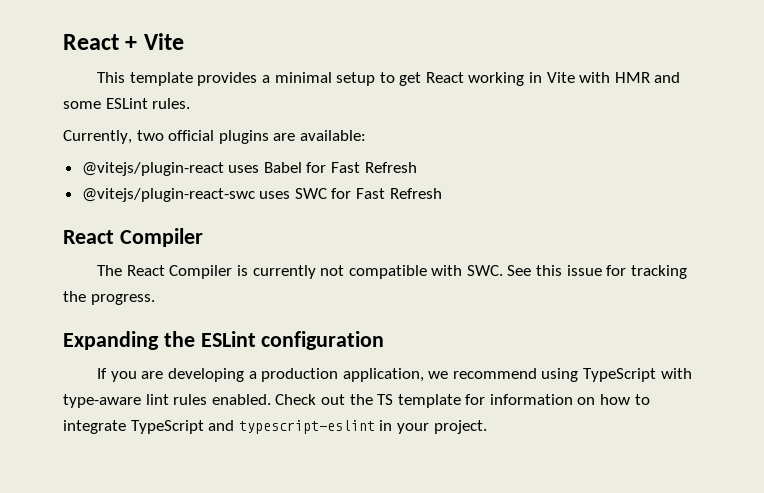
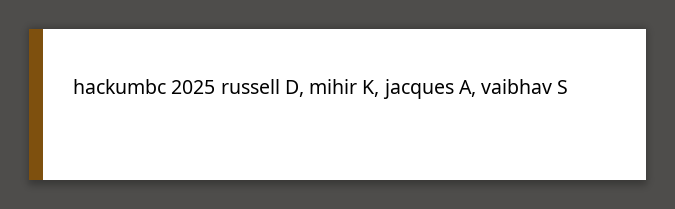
- React + Vite
- This template provides a minimal setup to get React working in Vite with HMR and some ESLint rules.
- Currently, two official plugins are available:
- @vitejs/plugin-react uses Babel for Fast Refresh
- @vitejs/plugin-react-swc uses SWC for Fast Refresh
- React Compiler
- The React Compiler is currently not compatible with SWC. See this issue for tracking the progress.
- Expanding the ESLint configuration
- If you are developing a production application, we recommend using TypeScript with type-aware lint rules enabled. Check out the TS template for information on how to integrate TypeScript and typescript-eslint in your project.
+ hackumbc 2025 russell D, mihir K, jacques A, vaibhav S

